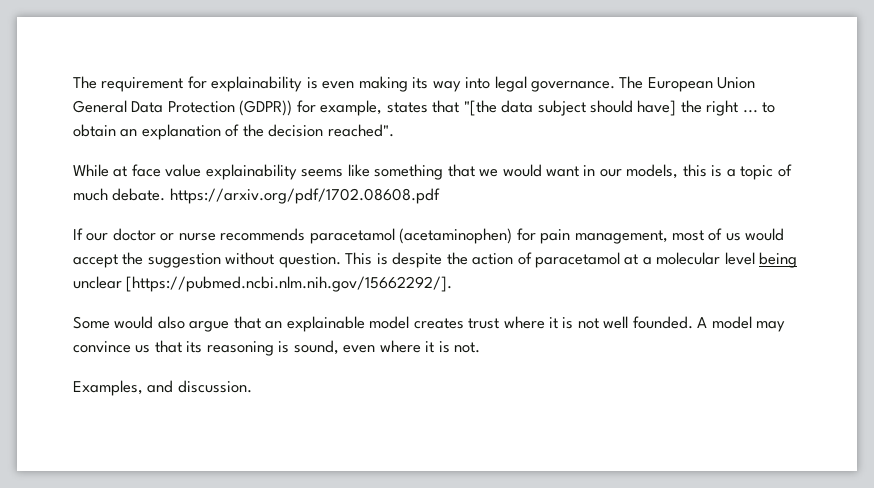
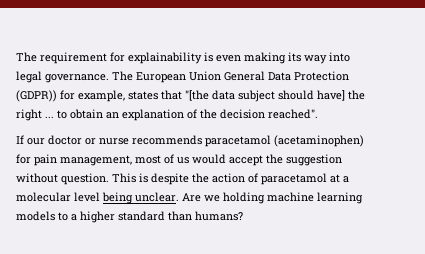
- While at face value explainability seems like something that we would want in our models, this is a topic of much debate. https://arxiv.org/pdf/1702.08608.pdf
- This is despite the action of paracetamol at a molecular level being unclear [https://pubmed.ncbi.nlm.nih.gov/15662292/].
- Some would also argue that an explainable model creates trust where it is not well founded. A model may convince us that its reasoning is sound, even where it is not.
- Examples, and discussion.
+ This is despite the action of paracetamol at a molecular level being unclear. Are we holding machine learning models to a higher standard than humans?

